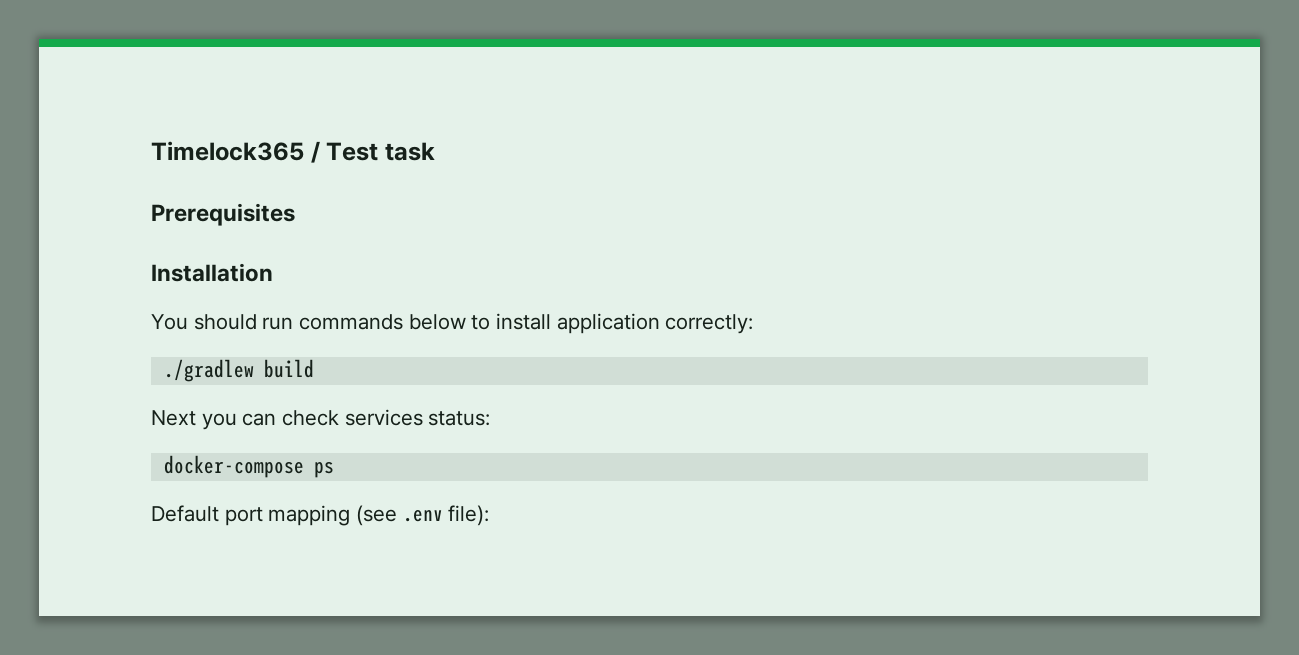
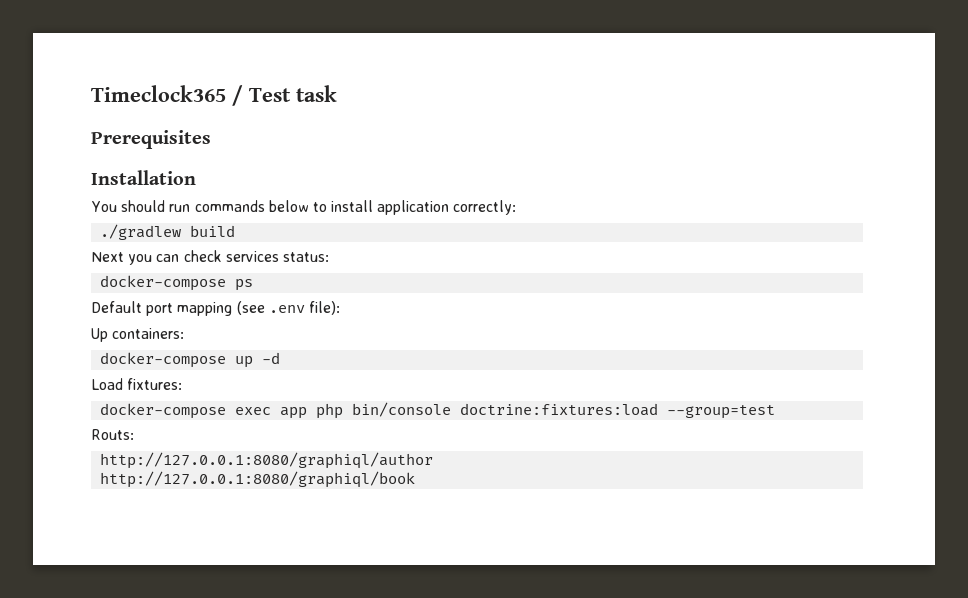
- Timelock365 / Test task
+ Timeclock365 / Test task
+ Up containers:
+ docker-compose up -d
+ Load fixtures:
+ docker-compose exec app php bin/console doctrine:fixtures:load --group=test
+ Routs:
+ http://127.0.0.1:8080/graphiql/author
+ http://127.0.0.1:8080/graphiql/book

